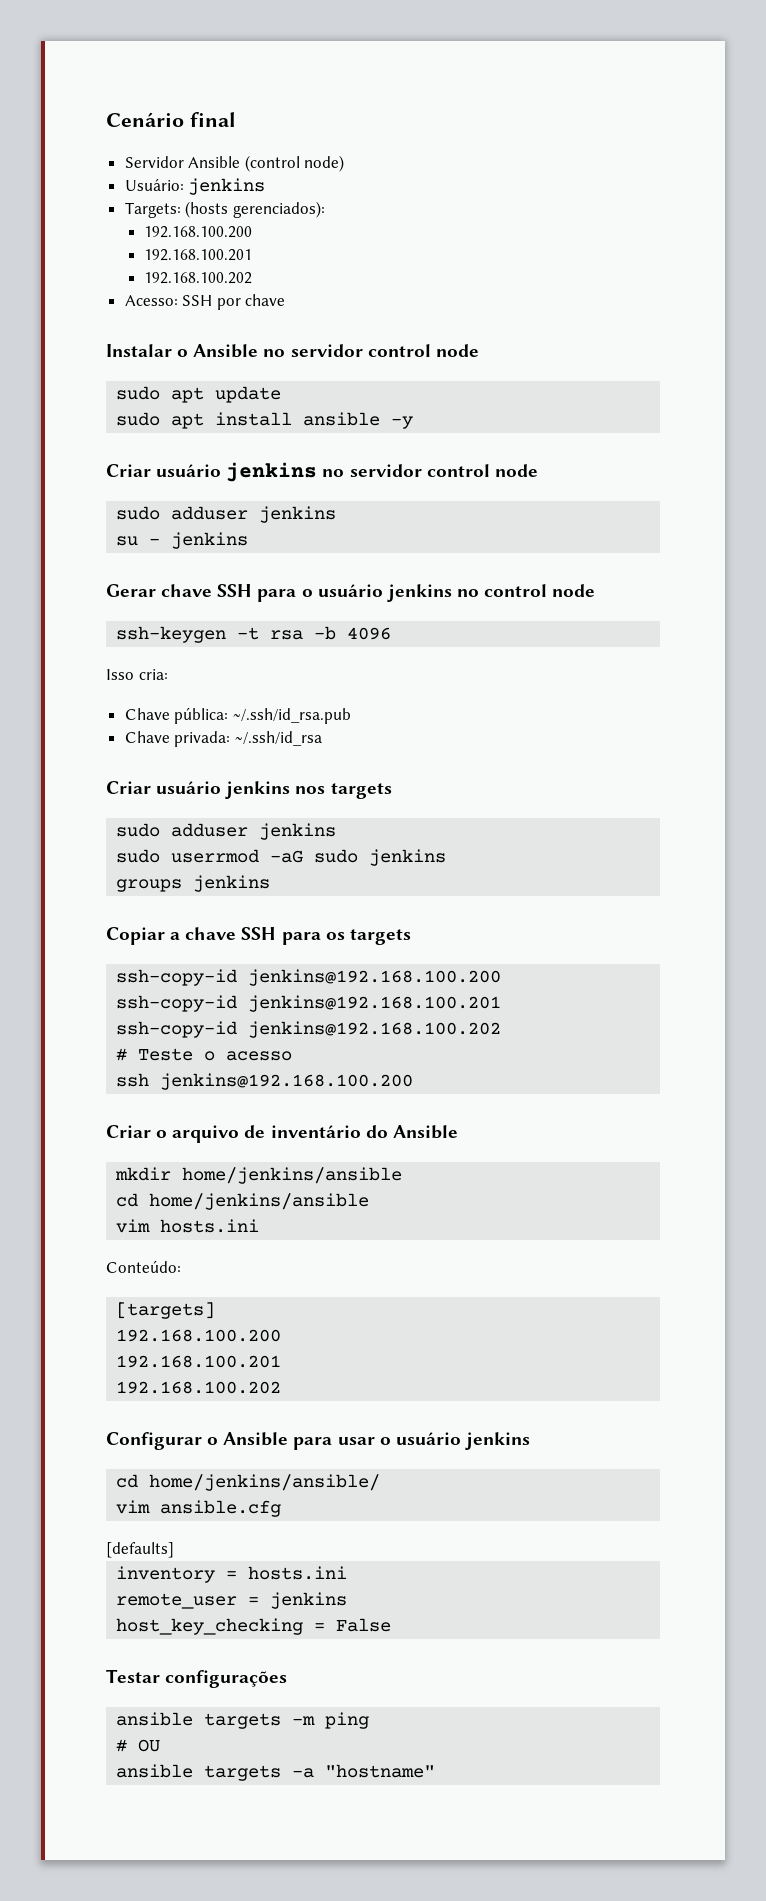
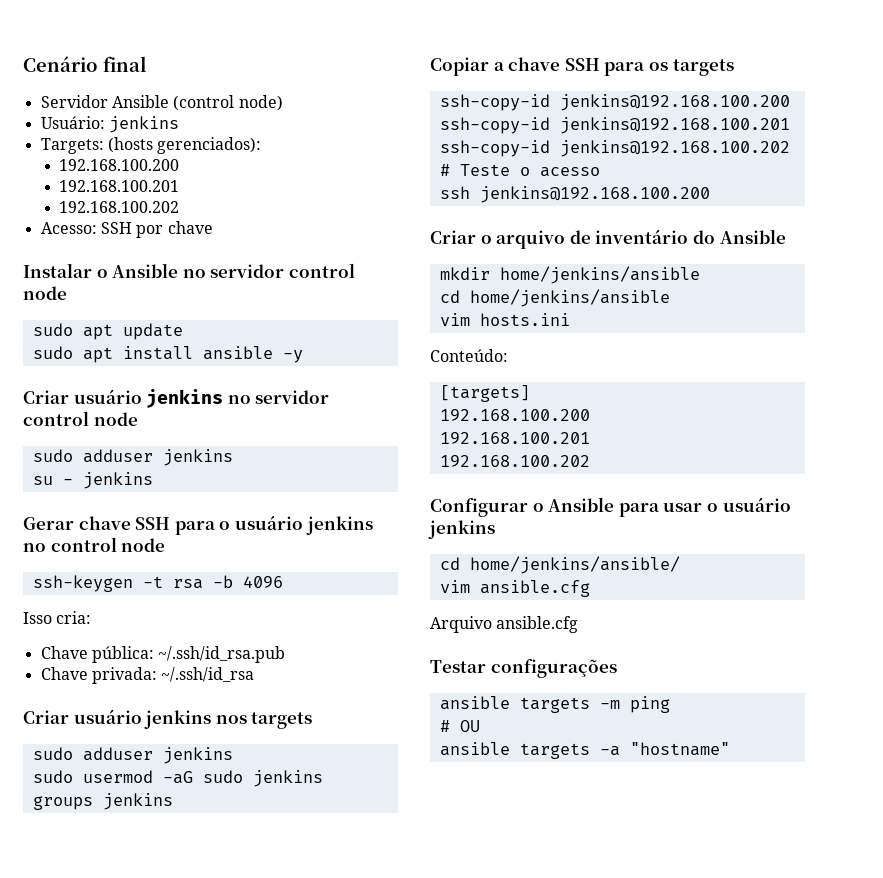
- sudo userrmod -aG sudo jenkins
+ sudo usermod -aG sudo jenkins
- [defaults]
- inventory = hosts.ini
- remote_user = jenkins
- host_key_checking = False
+ Arquivo ansible.cfg

